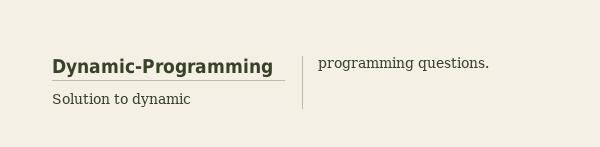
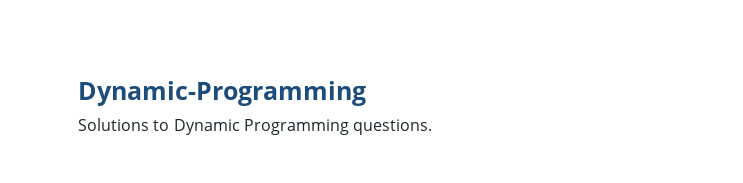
- Solution to dynamic programming questions.
+ Solutions to Dynamic Programming questions.

